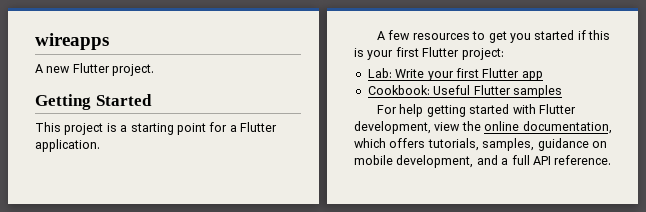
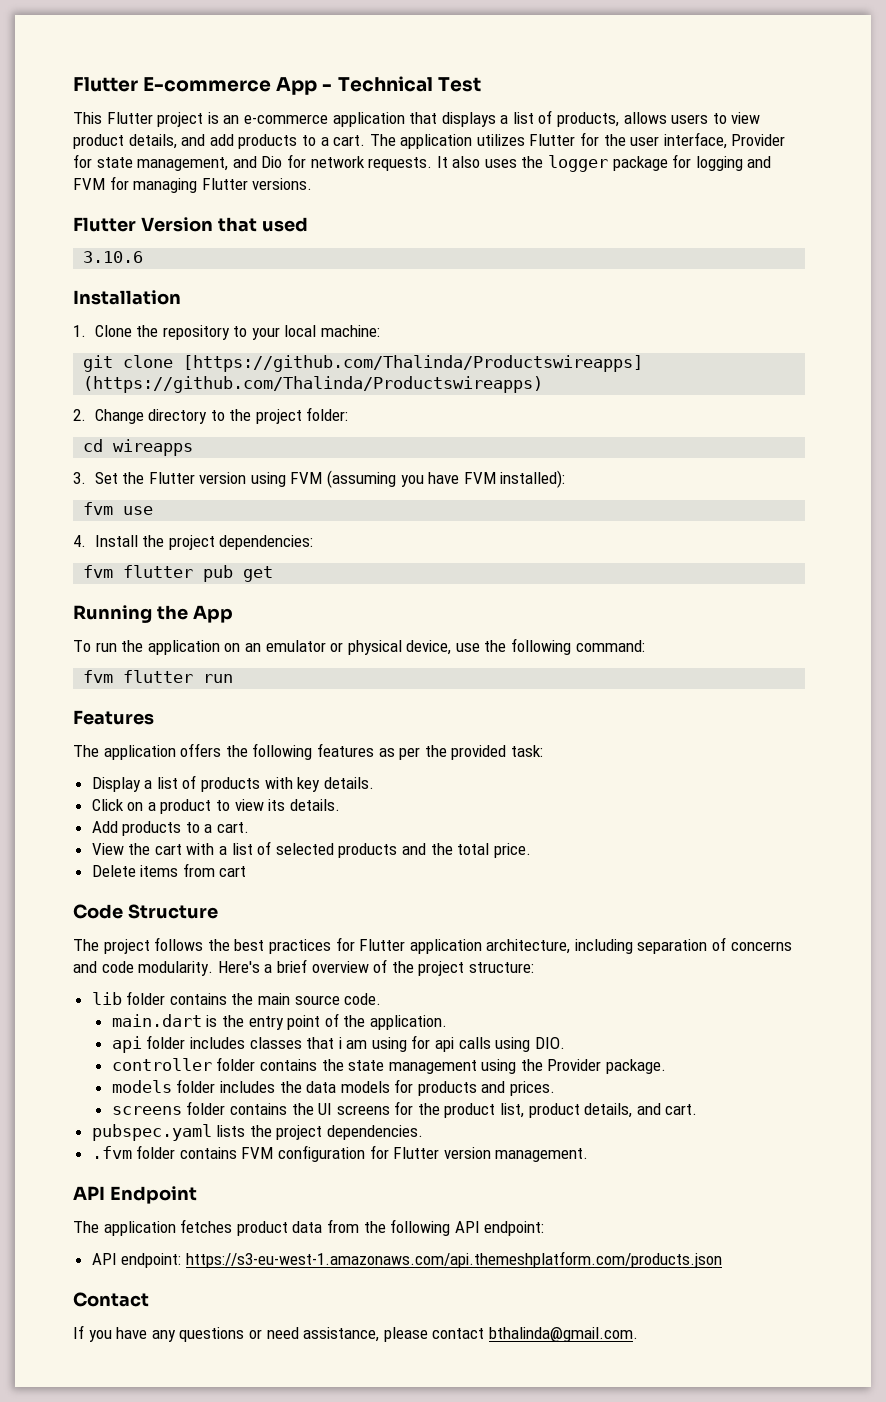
- wireapps
- A new Flutter project.
- Getting Started
- This project is a starting point for a Flutter application.
- A few resources to get you started if this is your first Flutter project:
- Lab: Write your first Flutter app
- Cookbook: Useful Flutter samples
- For help getting started with Flutter development, view the online documentation, which offers tutorials, samples, guidance on mobile development, and a full API reference.
+ Flutter E-commerce App - Technical Test
+ This Flutter project is an e-commerce application that displays a list of products, allows users to view product details, and add products to a cart. The application utilizes Flutter for the user interface, Provider for state management, and Dio for network requests. It also uses the logger package for logging and FVM for managing Flutter versions.
+ Flutter Version that used
+ 3.10.6
+ Installation
+ 1. Clone the repository to your local machine:
+ git clone [https://github.com/Thalinda/Productswireapps] (https://github.com/Thalinda/Productswireapps)
+ 2. Change directory to the project folder:
+ cd wireapps
+ 3. Set the Flutter version using FVM (assuming you have FVM installed):
+ fvm use
+ 4. Install the project dependencies:
+ fvm flutter pub get
+ Running the App
+ To run the application on an emulator or physical device, use the following command:
+ fvm flutter run
+ Features
+ The application offers the following features as per the provided task:
+ Display a list of products with key details.
+ Click on a product to view its details.
+ Add products to a cart.
+ View the cart with a list of selected products and the total price.
+ Delete items from cart
+ Code Structure
+ The project follows the best practices for Flutter application architecture, including separation of concerns and code modularity. Here's a brief overview of the project structure:
+ lib folder contains the main source code.
+ main.dart is the entry point of the application.
+ api folder includes classes that i am using for api calls using DIO.
+ controller folder contains the state management using the Provider package.
+ models folder includes the data models for products and prices.
+ screens folder contains the UI screens for the product list, product details, and cart.
+ pubspec.yaml lists the project dependencies.
+ .fvm folder contains FVM configuration for Flutter version management.
+ API Endpoint
+ The application fetches product data from the following API endpoint:
+ API endpoint: https://s3-eu-west-1.amazonaws.com/api.themeshplatform.com/products.json
+ Contact
+ If you have any questions or need assistance, please contact bthalinda@gmail.com.

